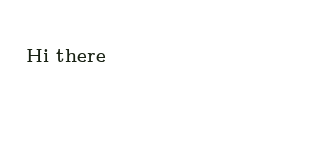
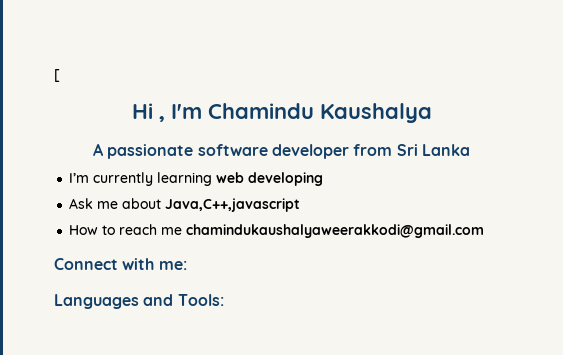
- Hi there
+ [
+ Hi , I'm Chamindu Kaushalya
+ A passionate software developer from Sri Lanka
+ I’m currently learning web developing
+ Ask me about Java,C++,javascript
+ How to reach me chamindukaushalyaweerakkodi@gmail.com
+ Connect with me:
+ Languages and Tools:

